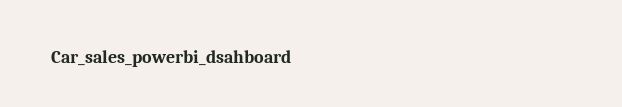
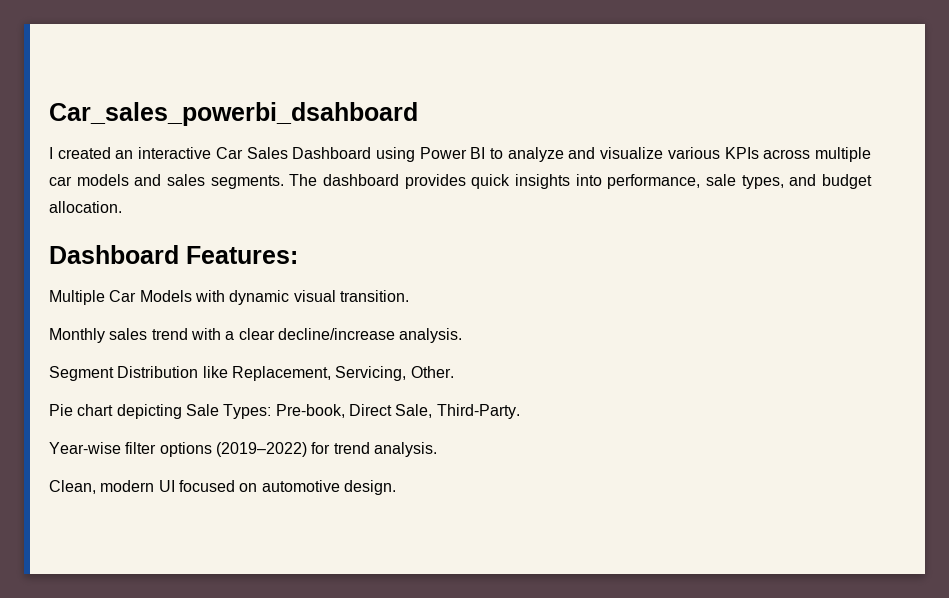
+ I created an interactive Car Sales Dashboard using Power BI to analyze and visualize various KPIs across multiple car models and sales segments. The dashboard provides quick insights into performance, sale types, and budget allocation.
+ Dashboard Features:
+ Multiple Car Models with dynamic visual transition.
+ Monthly sales trend with a clear decline/increase analysis.
+ Segment Distribution like Replacement, Servicing, Other.
+ Pie chart depicting Sale Types: Pre-book, Direct Sale, Third-Party.
+ Year-wise filter options (2019–2022) for trend analysis.
+ Clean, modern UI focused on automotive design.

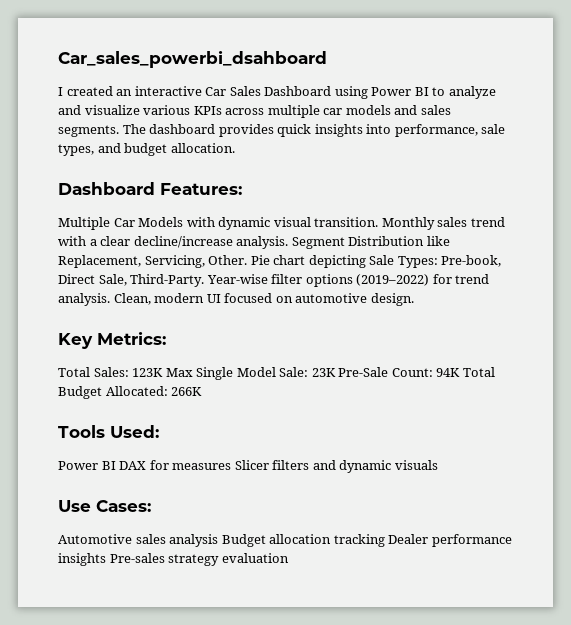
- Multiple Car Models with dynamic visual transition.
- Monthly sales trend with a clear decline/increase analysis.
- Segment Distribution like Replacement, Servicing, Other.
- Pie chart depicting Sale Types: Pre-book, Direct Sale, Third-Party.
- Year-wise filter options (2019–2022) for trend analysis.
- Clean, modern UI focused on automotive design.
+ Multiple Car Models with dynamic visual transition. Monthly sales trend with a clear decline/increase analysis. Segment Distribution like Replacement, Servicing, Other. Pie chart depicting Sale Types: Pre-book, Direct Sale, Third-Party. Year-wise filter options (2019–2022) for trend analysis. Clean, modern UI focused on automotive design.
+ Key Metrics:
+ Total Sales: 123K Max Single Model Sale: 23K Pre-Sale Count: 94K Total Budget Allocated: 266K
+ Tools Used:
+ Power BI DAX for measures Slicer filters and dynamic visuals
+ Use Cases:
+ Automotive sales analysis Budget allocation tracking Dealer performance insights Pre-sales strategy evaluation

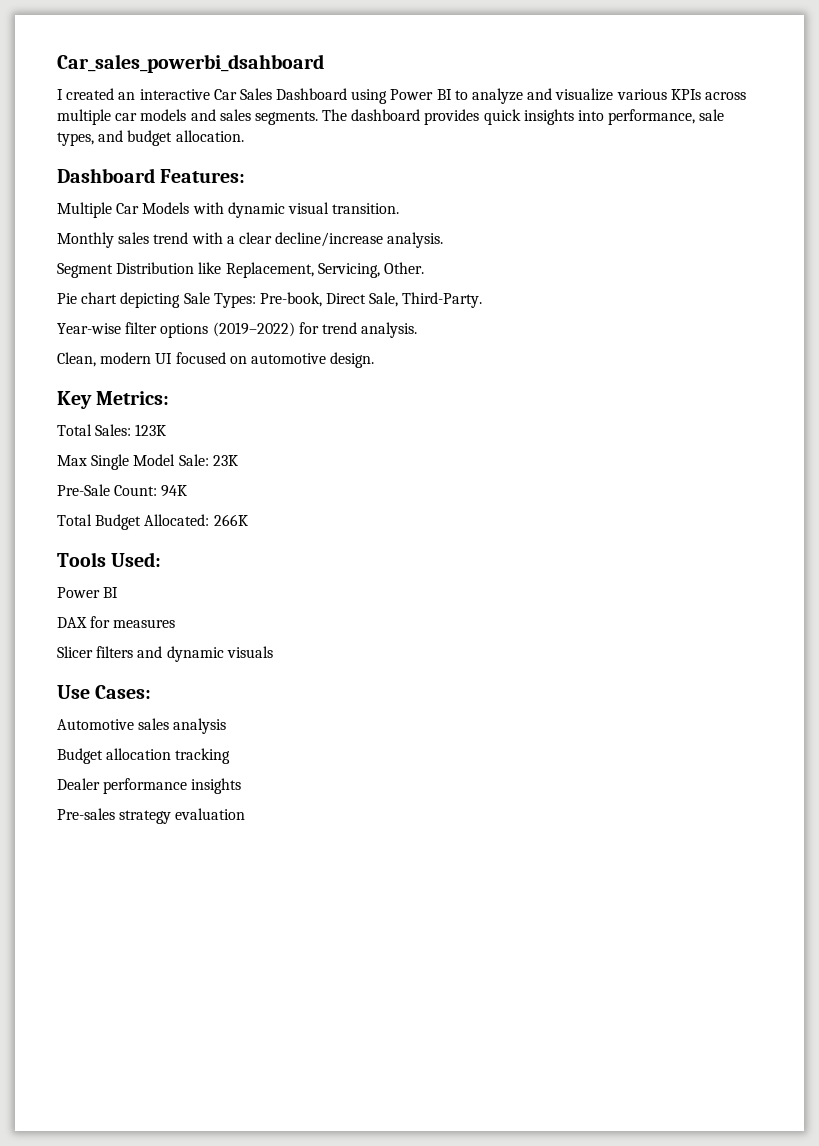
- Multiple Car Models with dynamic visual transition. Monthly sales trend with a clear decline/increase analysis. Segment Distribution like Replacement, Servicing, Other. Pie chart depicting Sale Types: Pre-book, Direct Sale, Third-Party. Year-wise filter options (2019–2022) for trend analysis. Clean, modern UI focused on automotive design.
+ Multiple Car Models with dynamic visual transition.
+ Monthly sales trend with a clear decline/increase analysis.
+ Segment Distribution like Replacement, Servicing, Other.
+ Pie chart depicting Sale Types: Pre-book, Direct Sale, Third-Party.
+ Year-wise filter options (2019–2022) for trend analysis.
+ Clean, modern UI focused on automotive design.
- Total Sales: 123K Max Single Model Sale: 23K Pre-Sale Count: 94K Total Budget Allocated: 266K
+ Total Sales: 123K
+ Max Single Model Sale: 23K
+ Pre-Sale Count: 94K
+ Total Budget Allocated: 266K
  Tools Used:
- Power BI DAX for measures Slicer filters and dynamic visuals
+ Power BI
+ DAX for measures
+ Slicer filters and dynamic visuals
- Automotive sales analysis Budget allocation tracking Dealer performance insights Pre-sales strategy evaluation
+ Automotive sales analysis
+ Budget allocation tracking
+ Dealer performance insights
+ Pre-sales strategy evaluation

